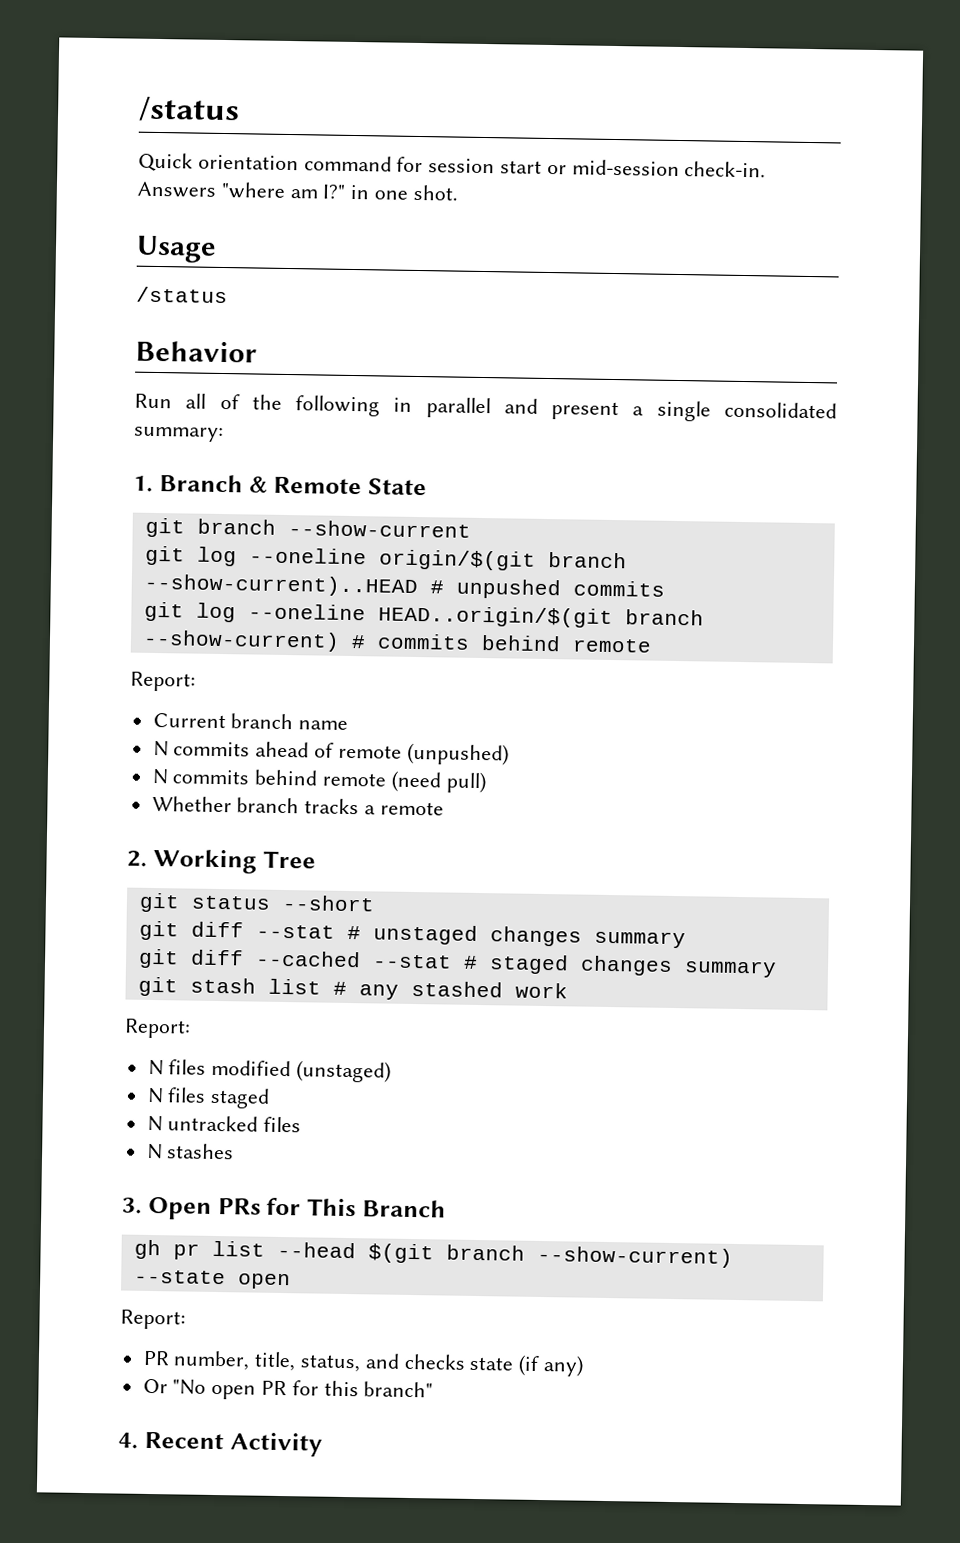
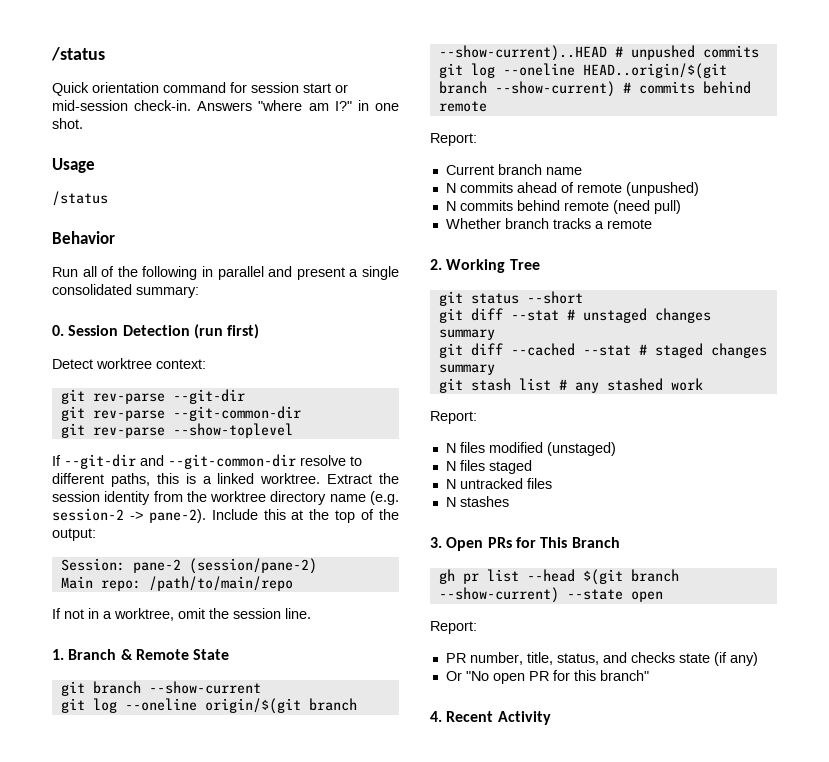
+ 0. Session Detection (run first)
+ Detect worktree context:
+ git rev-parse --git-dir
+ git rev-parse --git-common-dir
+ git rev-parse --show-toplevel
+ If --git-dir and --git-common-dir resolve to different paths, this is a linked worktree. Extract the session identity from the worktree directory name (e.g. session-2 -> pane-2). Include this at the top of the output:
+ Session: pane-2 (session/pane-2)
+ Main repo: /path/to/main/repo
+ If not in a worktree, omit the session line.

